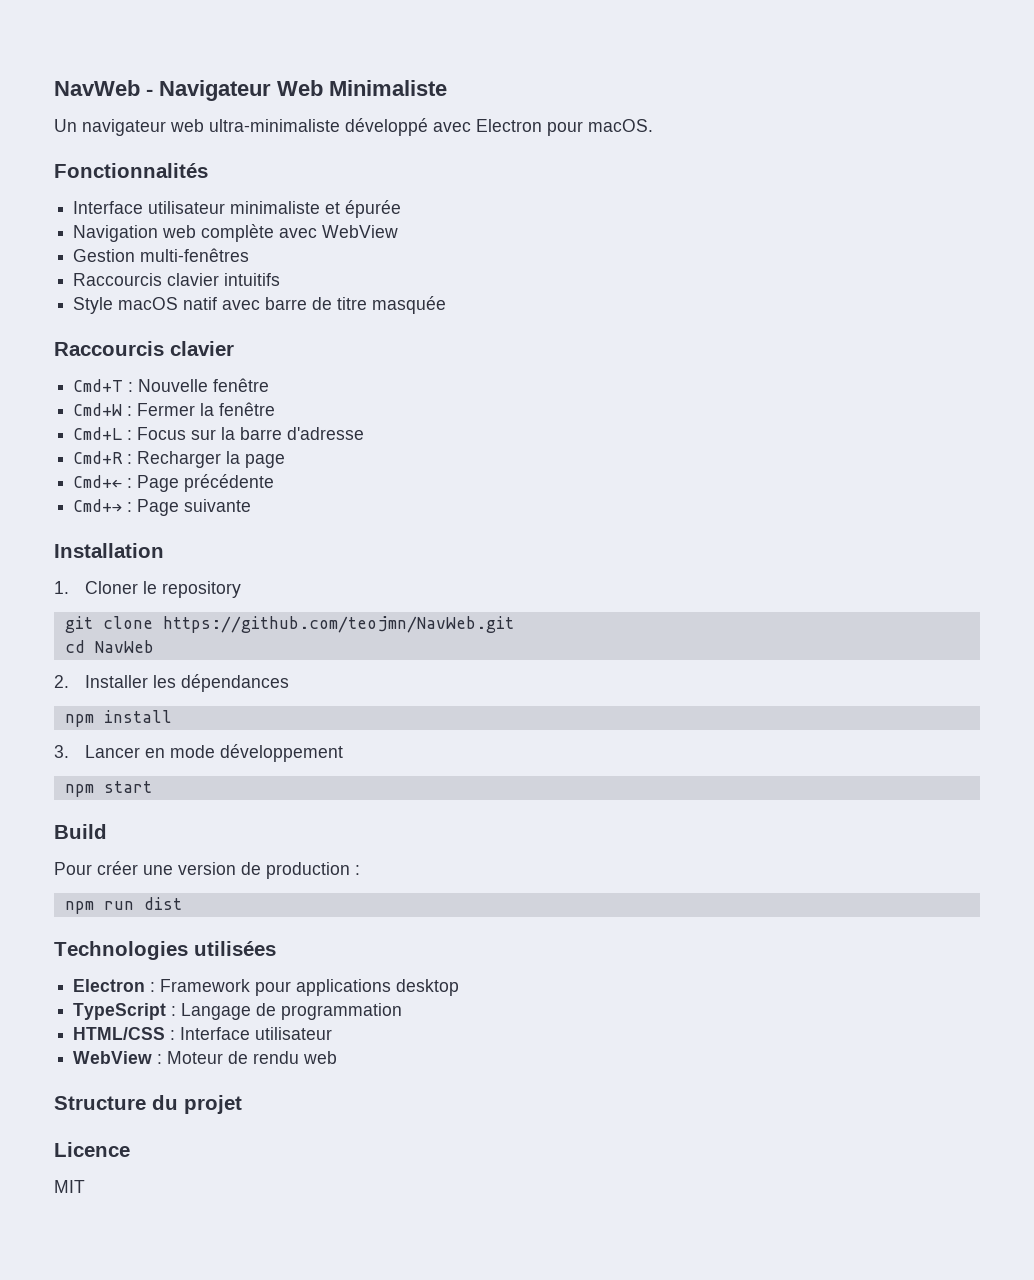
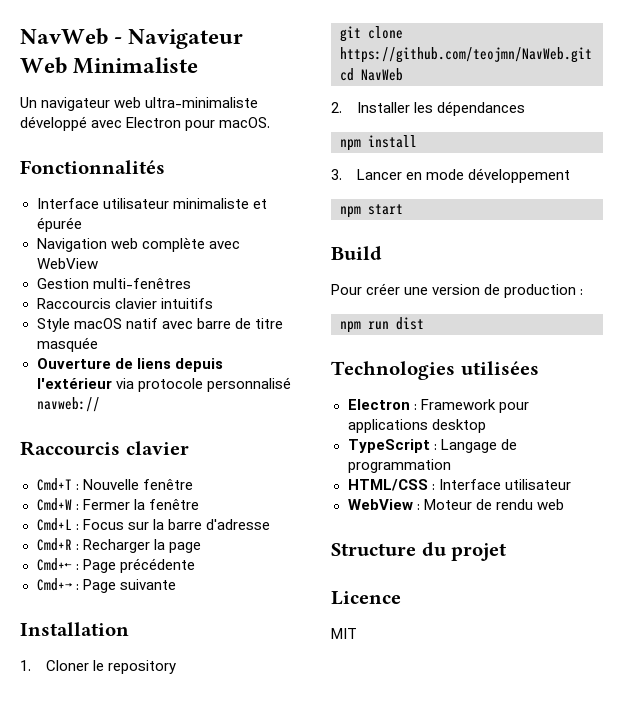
+ Ouverture de liens depuis l'extérieur via protocole personnalisé navweb://

